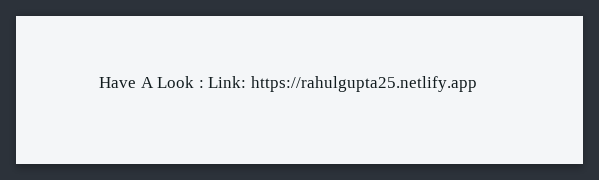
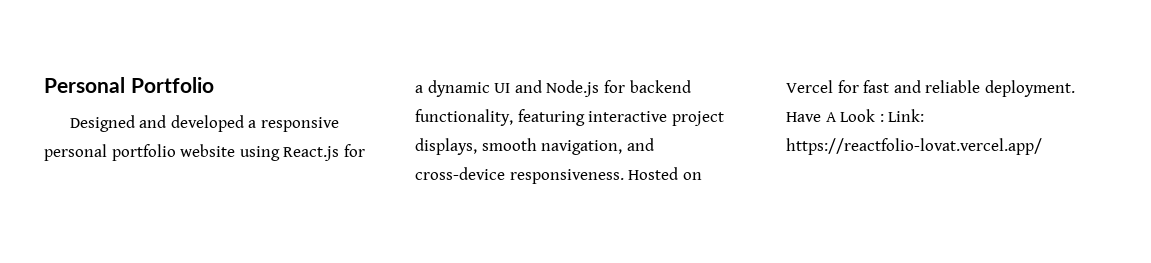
+ Personal Portfolio
+ Designed and developed a responsive personal portfolio website using React.js for a dynamic UI and Node.js for backend functionality, featuring interactive project displays, smooth navigation, and cross-device responsiveness. Hosted on Vercel for fast and reliable deployment.
- Have A Look : Link: https://rahulgupta25.netlify.app
+ Have A Look : Link: https://reactfolio-lovat.vercel.app/

